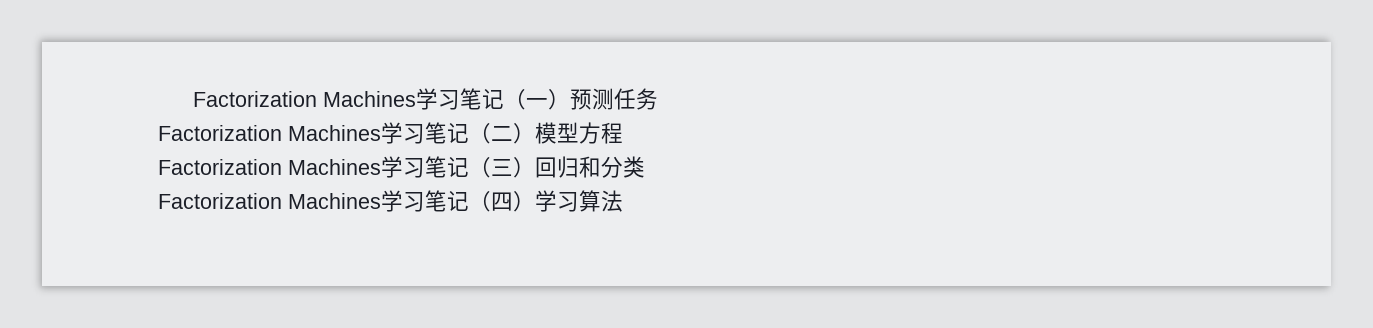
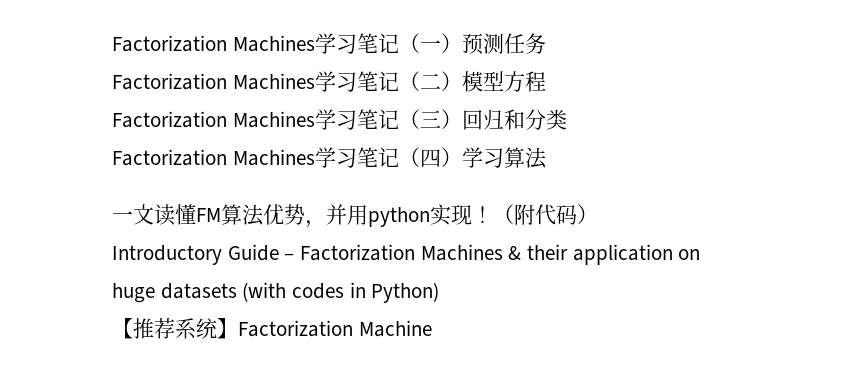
+ 一文读懂FM算法优势，并用python实现！（附代码）
+ Introductory Guide – Factorization Machines & their application on huge datasets (with codes in Python)
+ 【推荐系统】Factorization Machine

